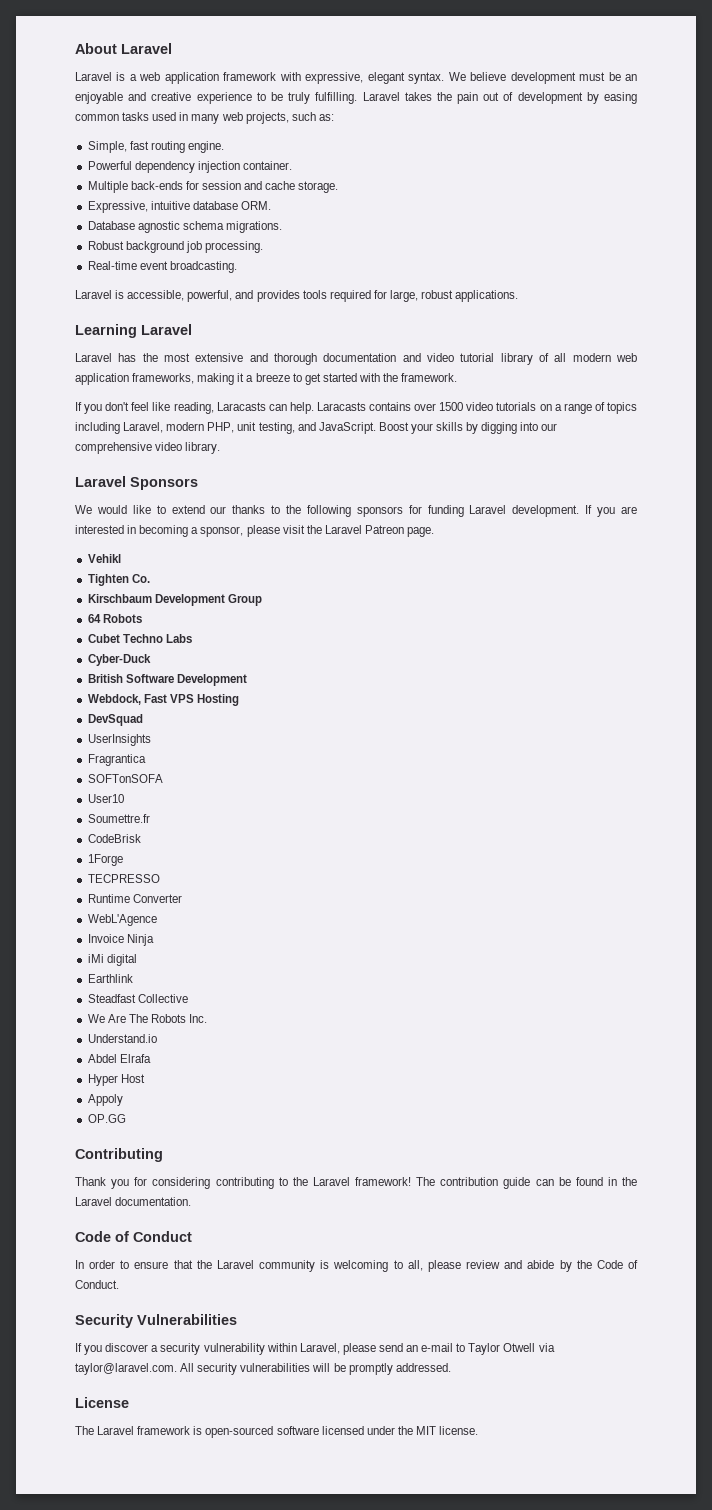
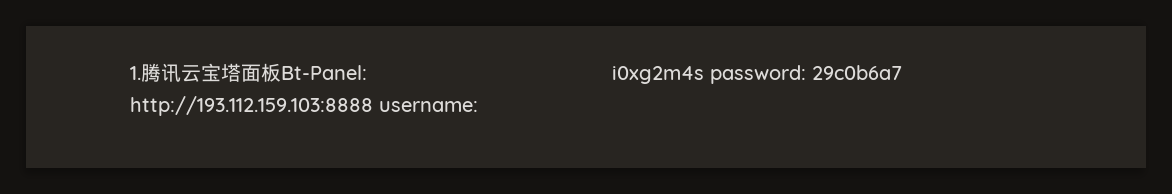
- About Laravel
- Laravel is a web application framework with expressive, elegant syntax. We believe development must be an enjoyable and creative experience to be truly fulfilling. Laravel takes the pain out of development by easing common tasks used in many web projects, such as:
- Simple, fast routing engine.
- Powerful dependency injection container.
- Multiple back-ends for session and cache storage.
- Expressive, intuitive database ORM.
- Database agnostic schema migrations.
- Robust background job processing.
- Real-time event broadcasting.
- Laravel is accessible, powerful, and provides tools required for large, robust applications.
- Learning Laravel
- Laravel has the most extensive and thorough documentation and video tutorial library of all modern web application frameworks, making it a breeze to get started with the framework.
- If you don't feel like reading, Laracasts can help. Laracasts contains over 1500 video tutorials on a range of topics including Laravel, modern PHP, unit testing, and JavaScript. Boost your skills by digging into our comprehensive video library.
- Laravel Sponsors
- We would like to extend our thanks to the following sponsors for funding Laravel development. If you are interested in becoming a sponsor, please visit the Laravel Patreon page.
- Vehikl
- Tighten Co.
- Kirschbaum Development Group
- 64 Robots
- Cubet Techno Labs
- Cyber-Duck
- British Software Development
- Webdock, Fast VPS Hosting
- DevSquad
- UserInsights
- Fragrantica
- SOFTonSOFA
- User10
- Soumettre.fr
- CodeBrisk
- 1Forge
- TECPRESSO
- Runtime Converter
- WebL'Agence
- Invoice Ninja
- iMi digital
- Earthlink
- Steadfast Collective
- We Are The Robots Inc.
- Understand.io
- Abdel Elrafa
- Hyper Host
- Appoly
- OP.GG
- Contributing
- Thank you for considering contributing to the Laravel framework! The contribution guide can be found in the Laravel documentation.
- Code of Conduct
- In order to ensure that the Laravel community is welcoming to all, please review and abide by the Code of Conduct.
- Security Vulnerabilities
- If you discover a security vulnerability within Laravel, please send an e-mail to Taylor Otwell via taylor@laravel.com. All security vulnerabilities will be promptly addressed.
- License
- The Laravel framework is open-sourced software licensed under the MIT license.
+ 1.腾讯云宝塔面板Bt-Panel: http://193.112.159.103:8888 username: i0xg2m4s password: 29c0b6a7

